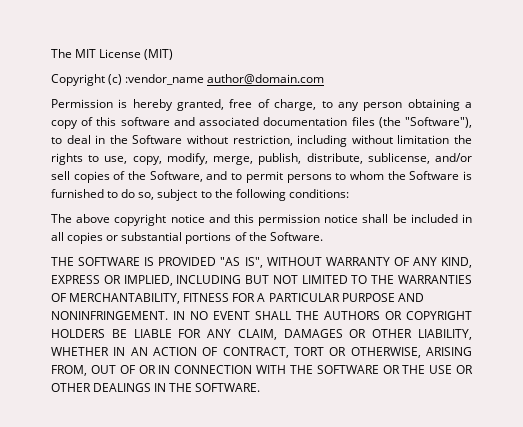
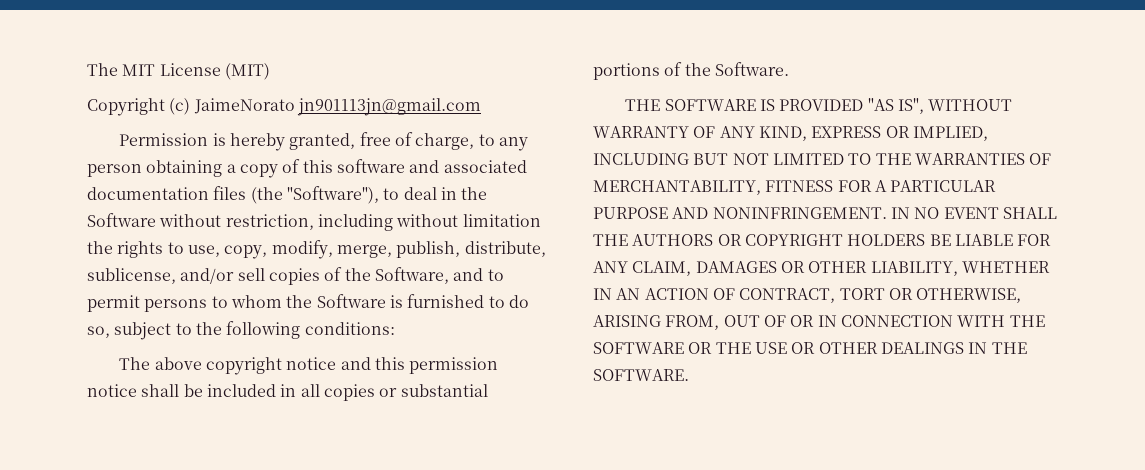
- Copyright (c) :vendor_name author@domain.com
+ Copyright (c) JaimeNorato jn901113jn@gmail.com

